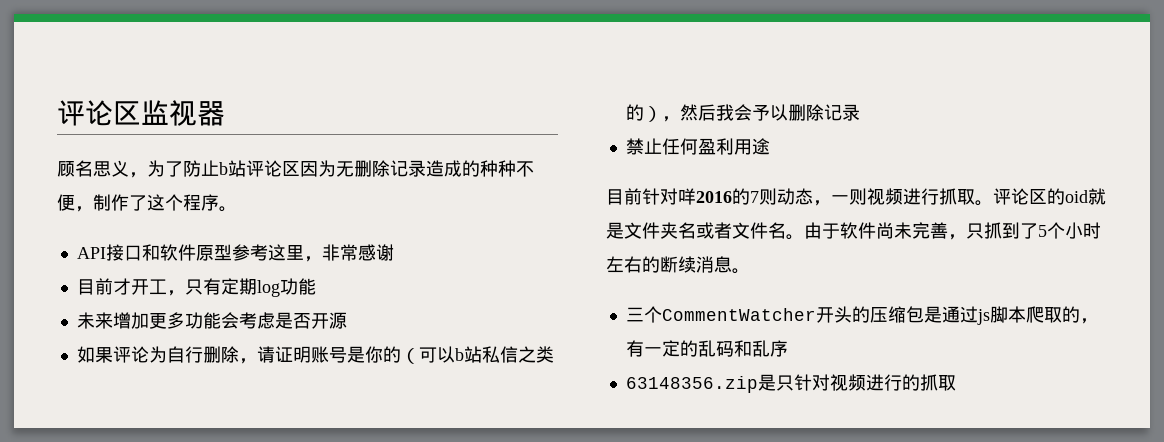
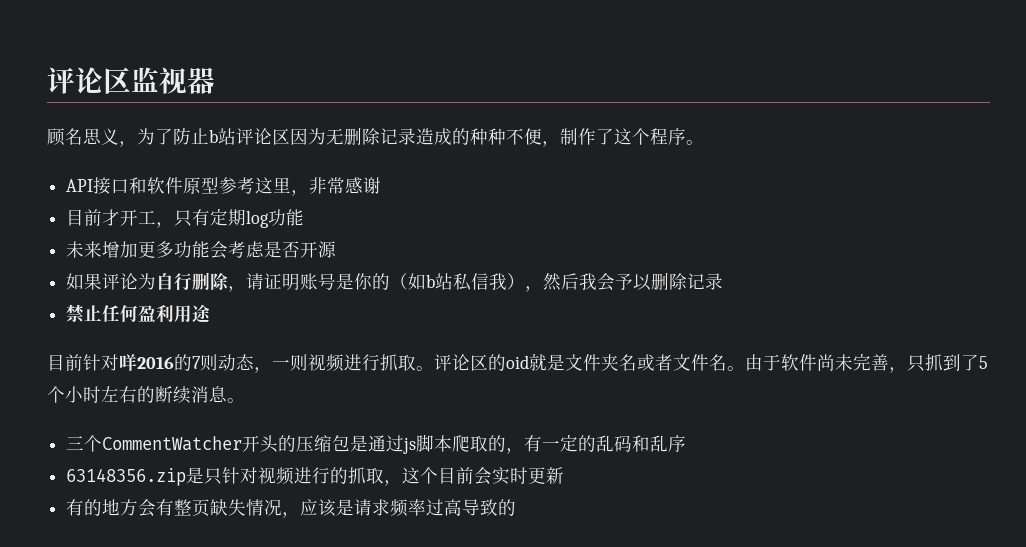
- 如果评论为自行删除，请证明账号是你的（可以b站私信之类的），然后我会予以删除记录
+ 如果评论为自行删除，请证明账号是你的（如b站私信我），然后我会予以删除记录
- 63148356.zip是只针对视频进行的抓取
+ 63148356.zip是只针对视频进行的抓取，这个目前会实时更新
+ 有的地方会有整页缺失情况，应该是请求频率过高导致的

